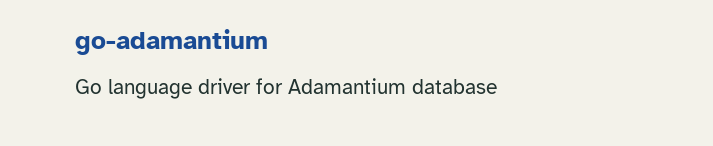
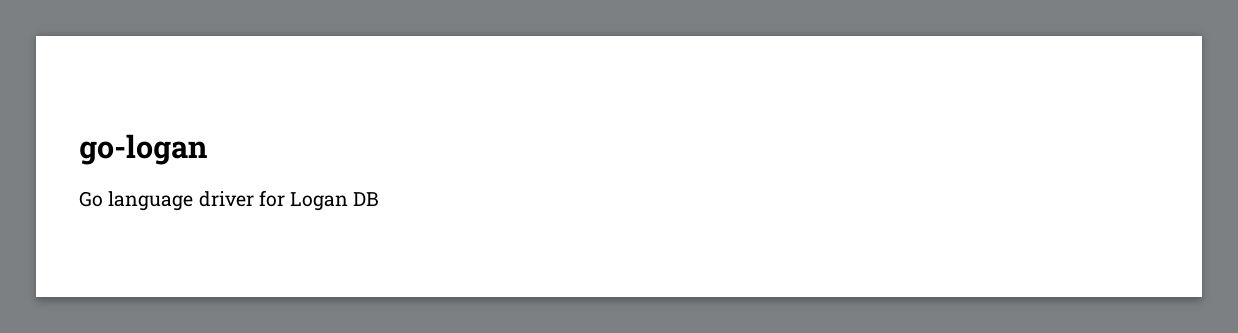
- go-adamantium
+ go-logan
- Go language driver for Adamantium database
+ Go language driver for Logan DB

